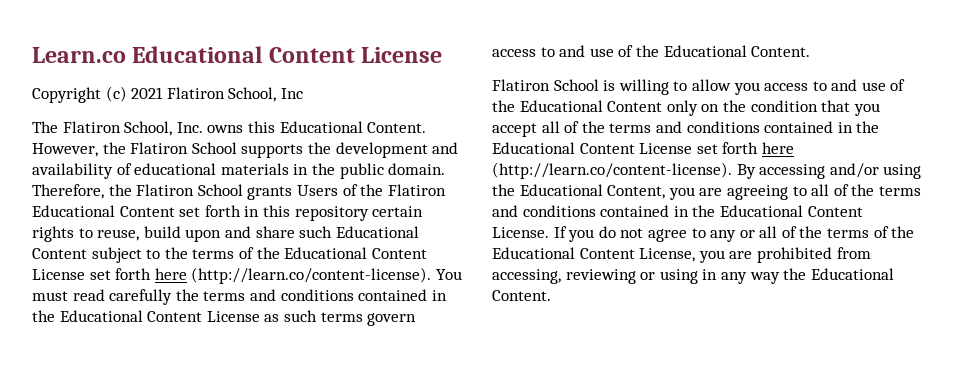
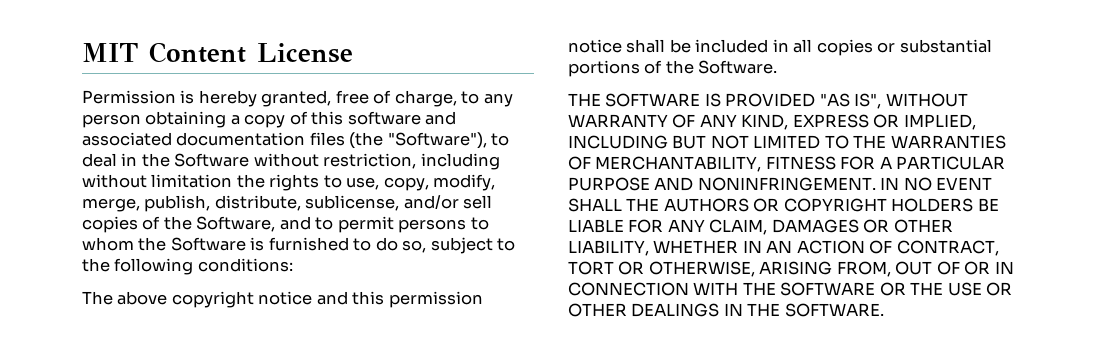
- Learn.co Educational Content License
+ MIT Content License
- Copyright (c) 2021 Flatiron School, Inc
- The Flatiron School, Inc. owns this Educational Content. However, the Flatiron School supports the development and availability of educational materials in the public domain. Therefore, the Flatiron School grants Users of the Flatiron Educational Content set forth in this repository certain rights to reuse, build upon and share such Educational Content subject to the terms of the Educational Content License set forth here (http://learn.co/content-license). You must read carefully the terms and conditions contained in the Educational Content License as such terms govern access to and use of the Educational Content.
- Flatiron School is willing to allow you access to and use of the Educational Content only on the condition that you accept all of the terms and conditions contained in the Educational Content License set forth here (http://learn.co/content-license). By accessing and/or using the Educational Content, you are agreeing to all of the terms and conditions contained in the Educational Content License. If you do not agree to any or all of the terms of the Educational Content License, you are prohibited from accessing, reviewing or using in any way the Educational Content.
+ Permission is hereby granted, free of charge, to any person obtaining a copy of this software and associated documentation files (the "Software"), to deal in the Software without restriction, including without limitation the rights to use, copy, modify, merge, publish, distribute, sublicense, and/or sell copies of the Software, and to permit persons to whom the Software is furnished to do so, subject to the following conditions:
+ The above copyright notice and this permission notice shall be included in all copies or substantial portions of the Software.
+ THE SOFTWARE IS PROVIDED "AS IS", WITHOUT WARRANTY OF ANY KIND, EXPRESS OR IMPLIED, INCLUDING BUT NOT LIMITED TO THE WARRANTIES OF MERCHANTABILITY, FITNESS FOR A PARTICULAR PURPOSE AND NONINFRINGEMENT. IN NO EVENT SHALL THE AUTHORS OR COPYRIGHT HOLDERS BE LIABLE FOR ANY CLAIM, DAMAGES OR OTHER LIABILITY, WHETHER IN AN ACTION OF CONTRACT, TORT OR OTHERWISE, ARISING FROM, OUT OF OR IN CONNECTION WITH THE SOFTWARE OR THE USE OR OTHER DEALINGS IN THE SOFTWARE.

